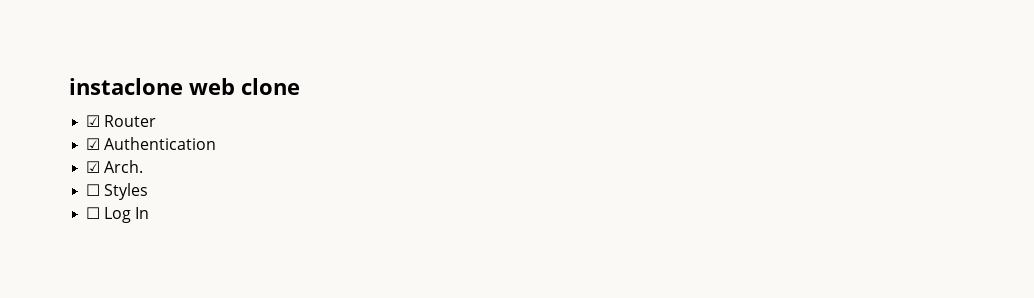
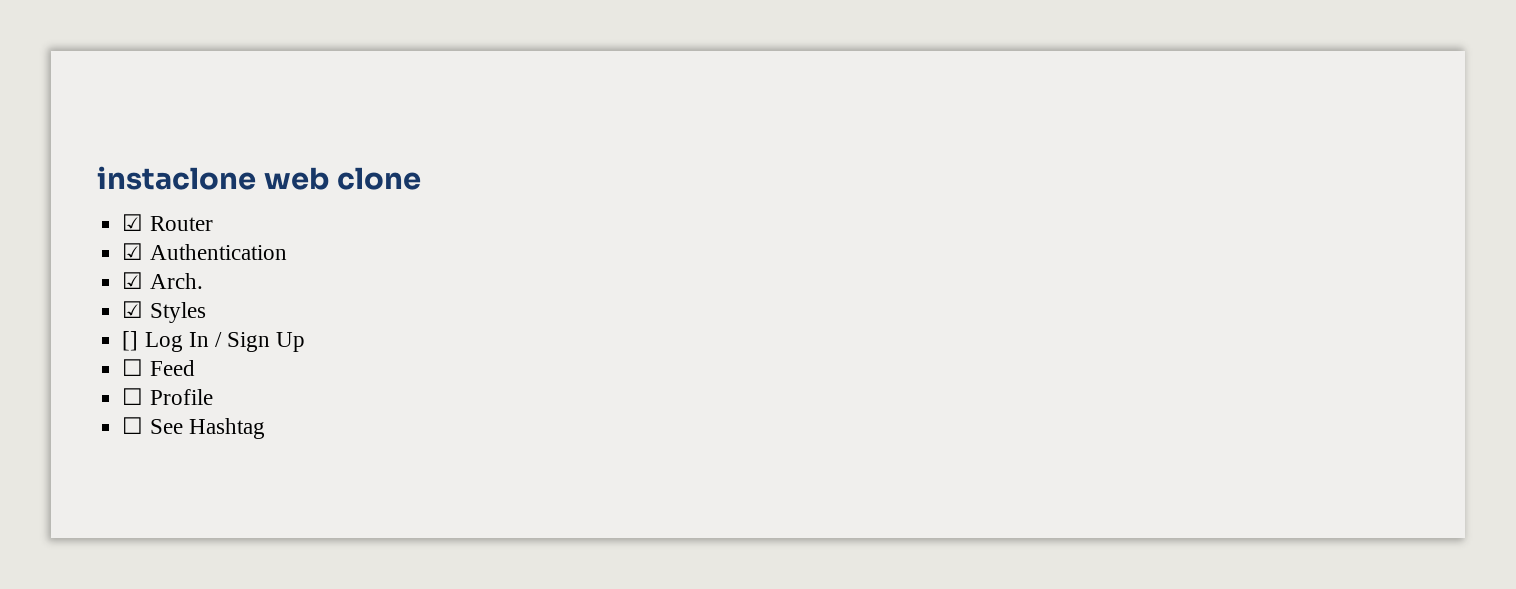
- ☐ Styles
+ ☑ Styles
- ☐ Log In
+ [] Log In / Sign Up
+ ☐ Feed
+ ☐ Profile
+ ☐ See Hashtag

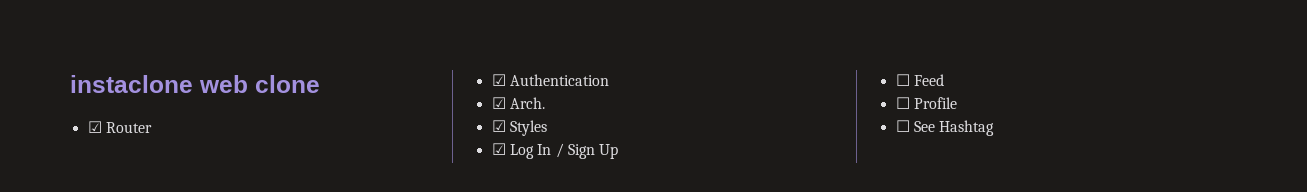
- [] Log In / Sign Up
+ ☑ Log In / Sign Up

